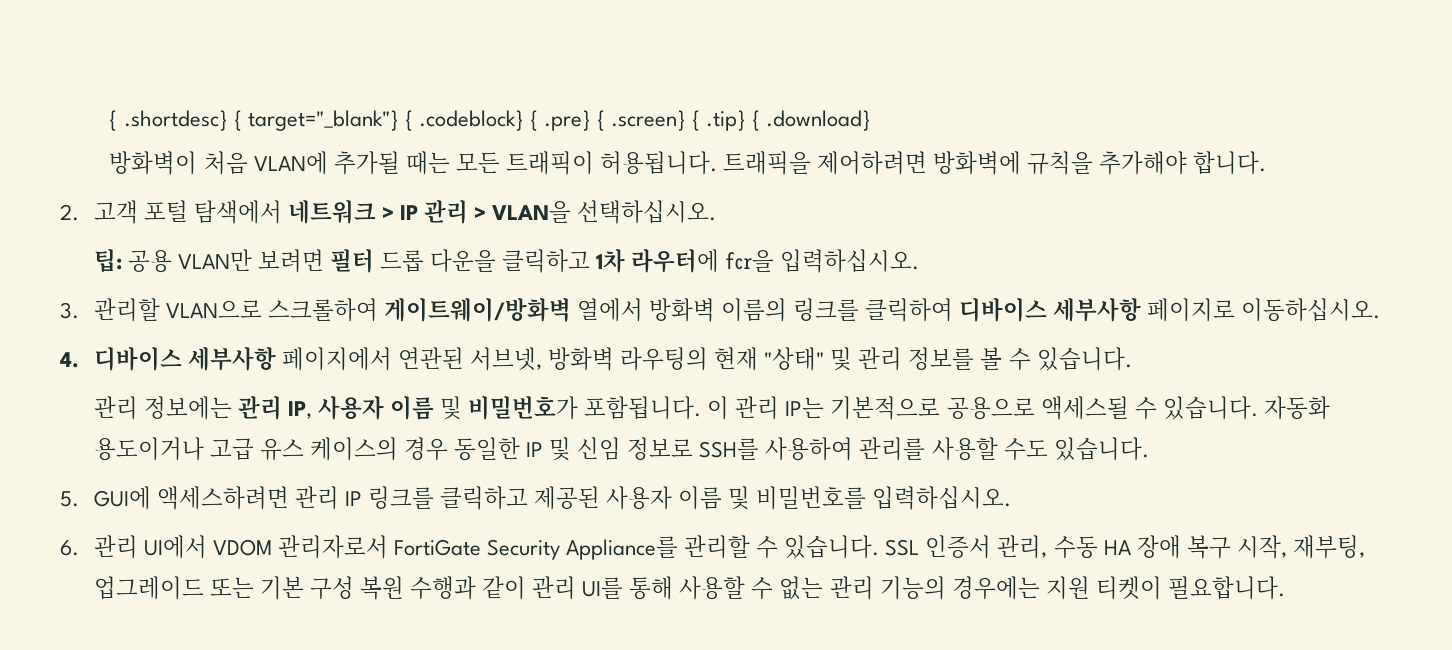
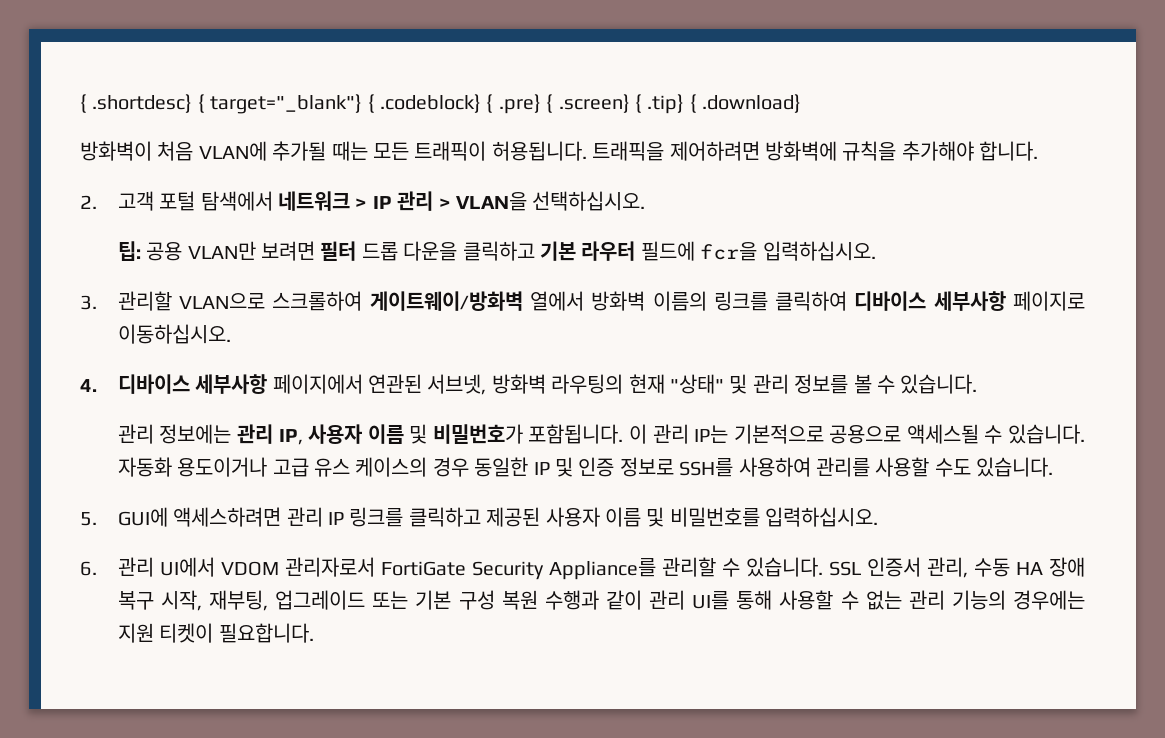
- 팁: 공용 VLAN만 보려면 필터 드롭 다운을 클릭하고 1차 라우터에 fcr을 입력하십시오.
+ 팁: 공용 VLAN만 보려면 필터 드롭 다운을 클릭하고 기본 라우터 필드에 fcr을 입력하십시오.
- 자동화 용도이거나 고급 유스 케이스의 경우 동일한 IP 및 신임 정보로 SSH를 사용하여 관리를 사용할 수도 있습니다.
+ 자동화 용도이거나 고급 유스 케이스의 경우 동일한 IP 및 인증 정보로 SSH를 사용하여 관리를 사용할 수도 있습니다.

